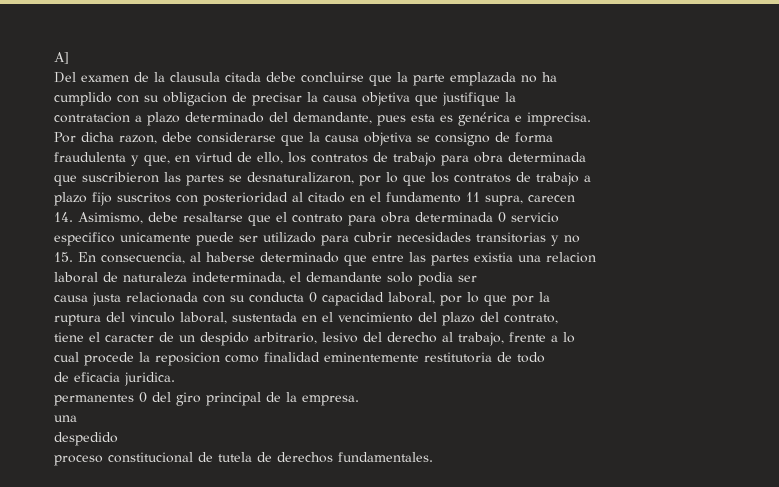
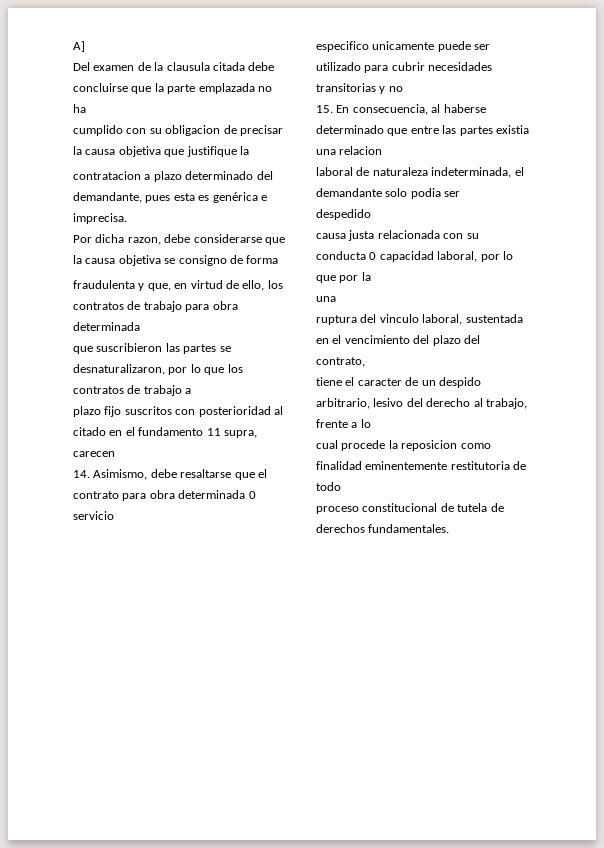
+ despedido
  causa justa relacionada con su conducta 0 capacidad laboral, por lo que por la
+ una
- de eficacia juridica.
- permanentes 0 del giro principal de la empresa.
- una
- despedido

